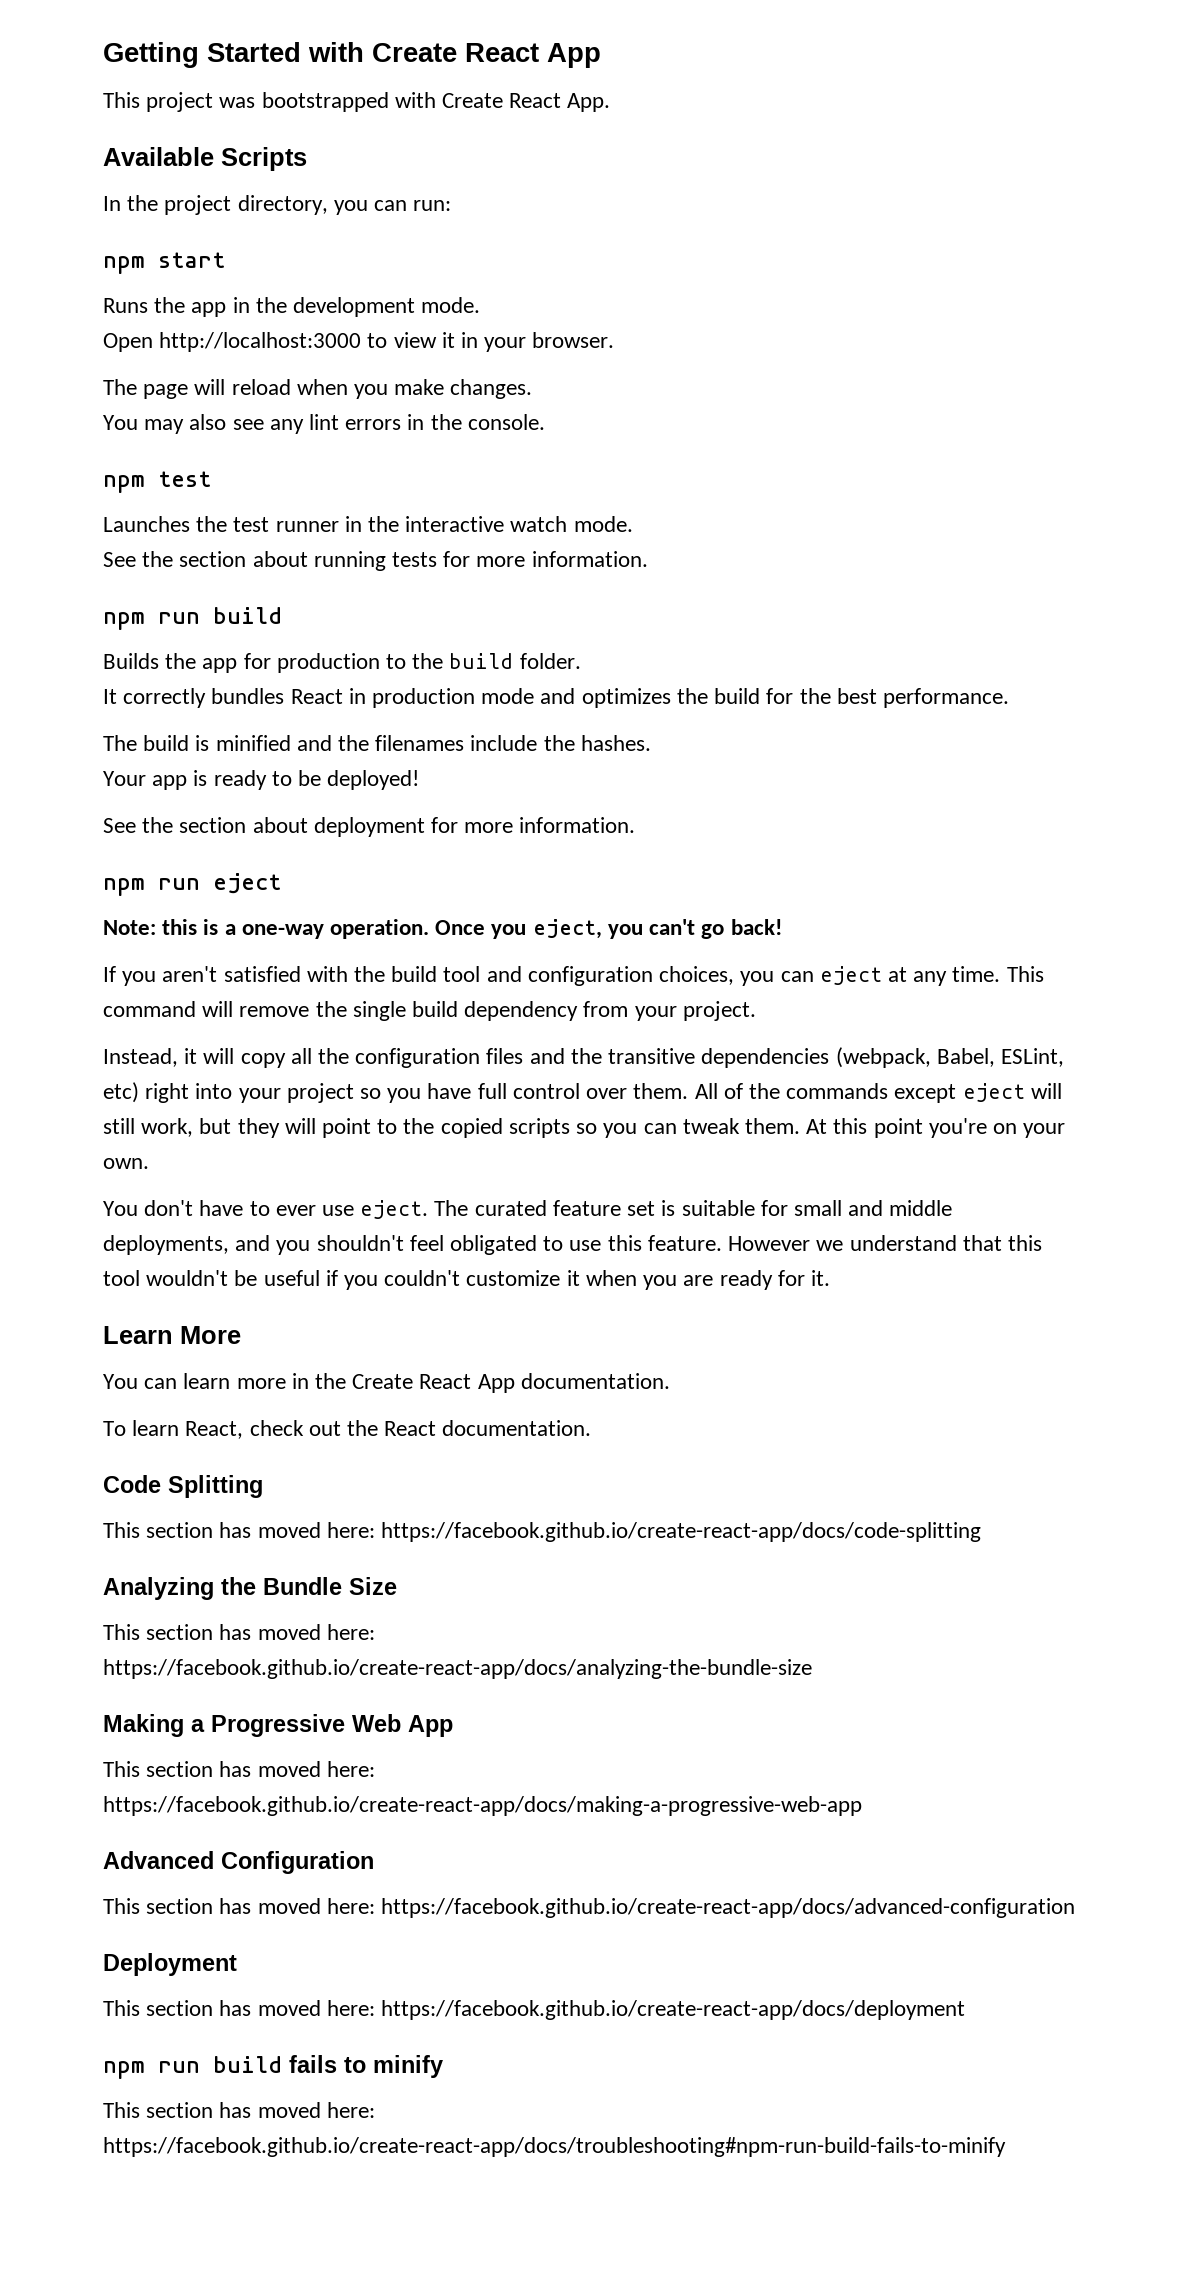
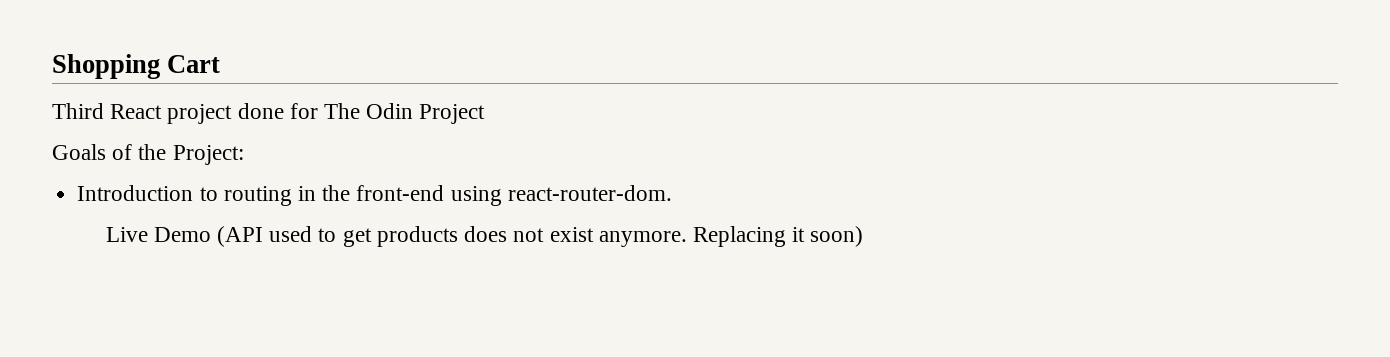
- Getting Started with Create React App
- This project was bootstrapped with Create React App.
- Available Scripts
- In the project directory, you can run:
- npm start
- Runs the app in the development mode.
- Open http://localhost:3000 to view it in your browser.
- The page will reload when you make changes.
- You may also see any lint errors in the console.
- npm test
- Launches the test runner in the interactive watch mode.
- See the section about running tests for more information.
- npm run build
- Builds the app for production to the build folder.
- It correctly bundles React in production mode and optimizes the build for the best performance.
- The build is minified and the filenames include the hashes.
- Your app is ready to be deployed!
- See the section about deployment for more information.
- npm run eject
- Note: this is a one-way operation. Once you eject, you can't go back!
- If you aren't satisfied with the build tool and configuration choices, you can eject at any time. This command will remove the single build dependency from your project.
- Instead, it will copy all the configuration files and the transitive dependencies (webpack, Babel, ESLint, etc) right into your project so you have full control over them. All of the commands except eject will still work, but they will point to the copied scripts so you can tweak them. At this point you're on your own.
- You don't have to ever use eject. The curated feature set is suitable for small and middle deployments, and you shouldn't feel obligated to use this feature. However we understand that this tool wouldn't be useful if you couldn't customize it when you are ready for it.
- Learn More
- You can learn more in the Create React App documentation.
- To learn React, check out the React documentation.
- Code Splitting
- This section has moved here: https://facebook.github.io/create-react-app/docs/code-splitting
- Analyzing the Bundle Size
- This section has moved here: https://facebook.github.io/create-react-app/docs/analyzing-the-bundle-size
- Making a Progressive Web App
- This section has moved here: https://facebook.github.io/create-react-app/docs/making-a-progressive-web-app
- Advanced Configuration
- This section has moved here: https://facebook.github.io/create-react-app/docs/advanced-configuration
- Deployment
- This section has moved here: https://facebook.github.io/create-react-app/docs/deployment
- npm run build fails to minify
- This section has moved here: https://facebook.github.io/create-react-app/docs/troubleshooting#npm-run-build-fails-to-minify
+ Shopping Cart
+ Third React project done for The Odin Project
+ Goals of the Project:
+ Introduction to routing in the front-end using react-router-dom.
+ Live Demo (API used to get products does not exist anymore. Replacing it soon)

